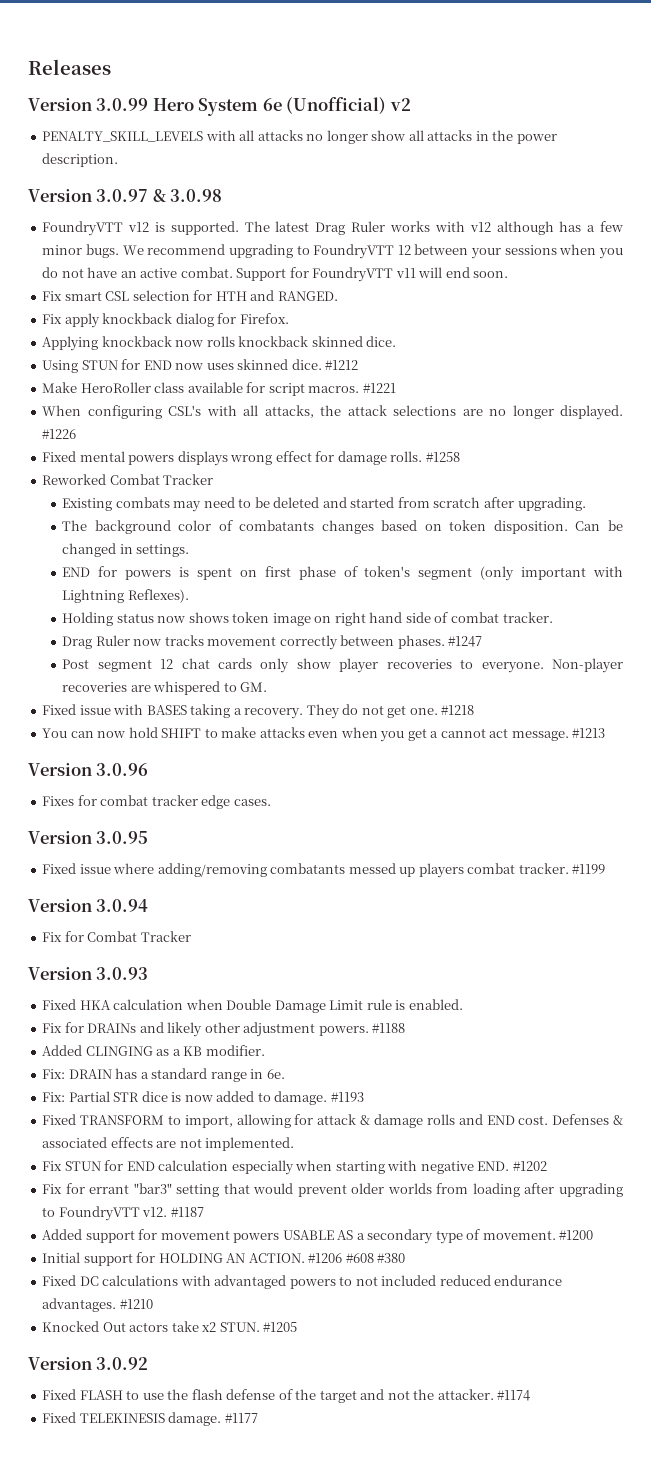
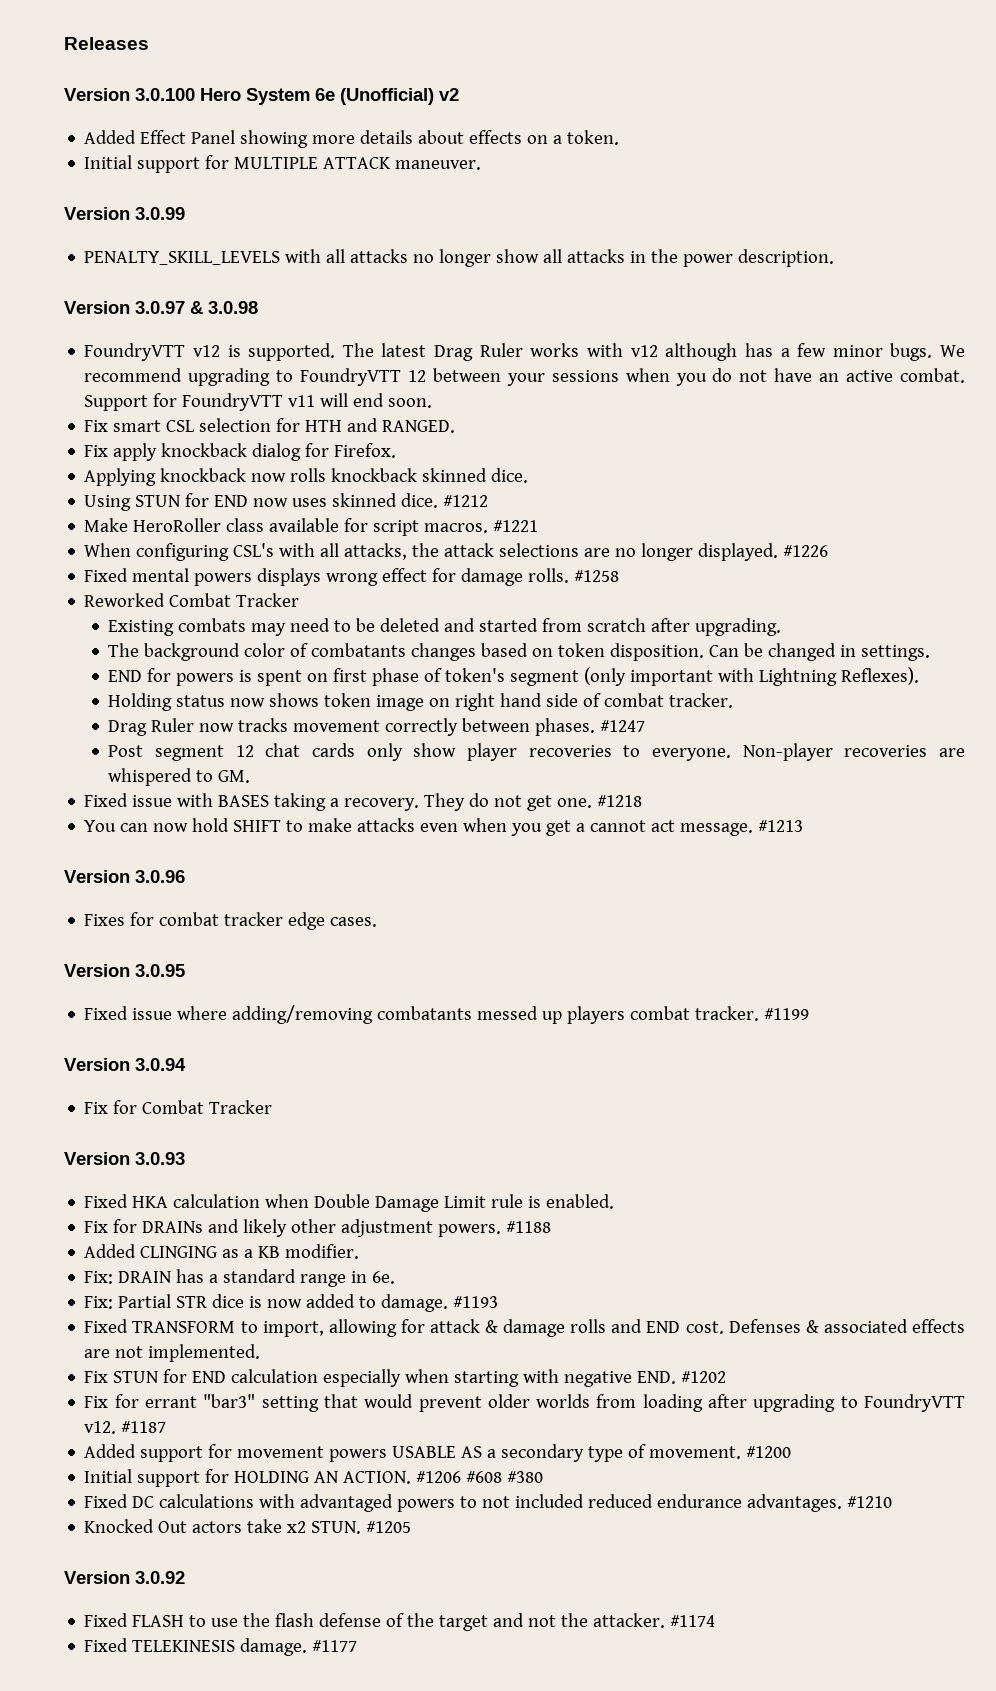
- Version 3.0.99 Hero System 6e (Unofficial) v2
+ Version 3.0.100 Hero System 6e (Unofficial) v2
+ Added Effect Panel showing more details about effects on a token.
+ Initial support for MULTIPLE ATTACK maneuver.
+ Version 3.0.99

